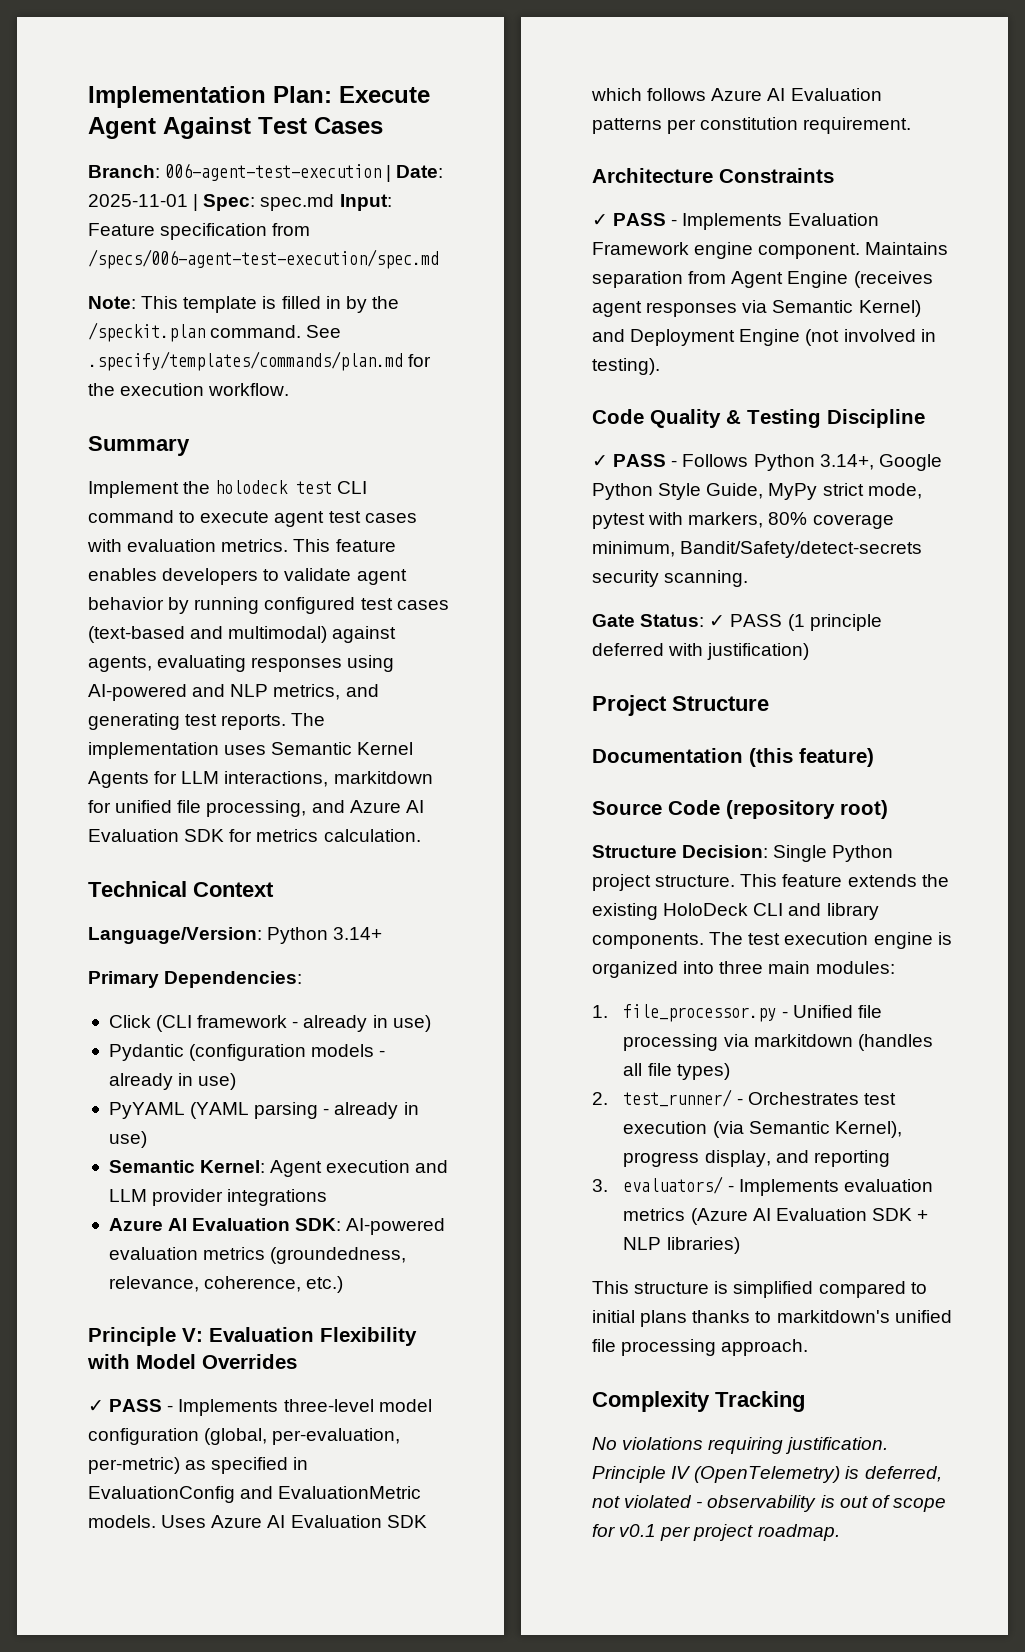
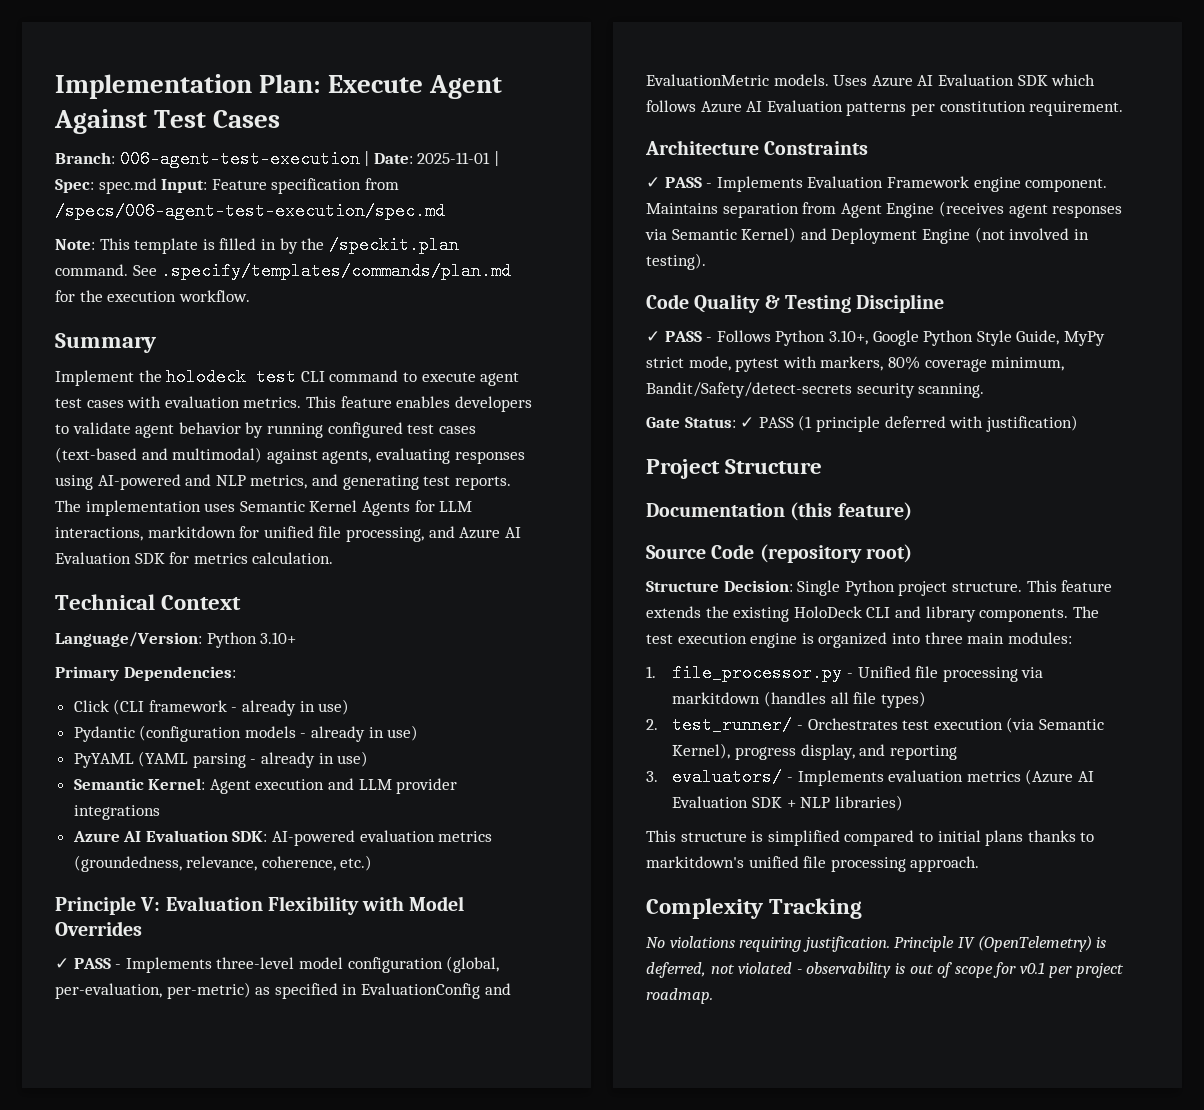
- Language/Version: Python 3.14+
+ Language/Version: Python 3.10+
- ✓ PASS - Follows Python 3.14+, Google Python Style Guide, MyPy strict mode, pytest with markers, 80% coverage minimum, Bandit/Safety/detect-secrets security scanning.
+ ✓ PASS - Follows Python 3.10+, Google Python Style Guide, MyPy strict mode, pytest with markers, 80% coverage minimum, Bandit/Safety/detect-secrets security scanning.

